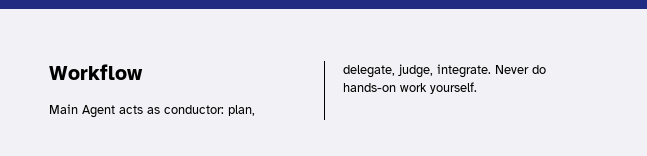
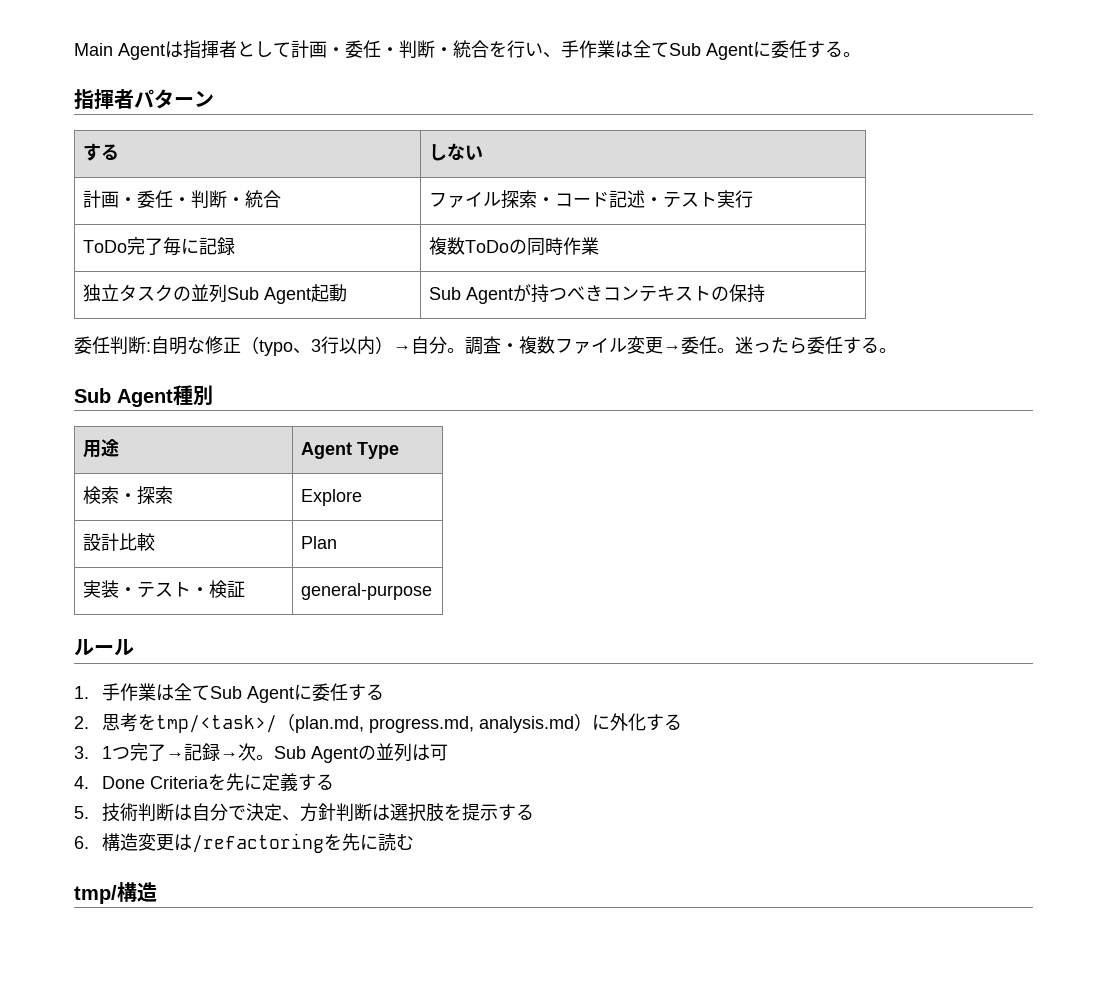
- Workflow
- Main Agent acts as conductor: plan, delegate, judge, integrate. Never do hands-on work yourself.
+ Main Agentは指揮者として計画・委任・判断・統合を行い、手作業は全てSub Agentに委任する。
+ 指揮者パターン
+ する | しない
+ 計画・委任・判断・統合 | ファイル探索・コード記述・テスト実行
+ ToDo完了毎に記録 | 複数ToDoの同時作業
+ 独立タスクの並列Sub Agent起動 | Sub Agentが持つべきコンテキストの保持
+ 委任判断:自明な修正（typo、3行以内）→自分。調査・複数ファイル変更→委任。迷ったら委任する。
+ Sub Agent種別
+ 用途 | Agent Type
+ 検索・探索 | Explore
+ 設計比較 | Plan
+ 実装・テスト・検証 | general-purpose
+ ルール
+ 1.手作業は全てSub Agentに委任する
+ 2.思考をtmp/<task>/（plan.md, progress.md, analysis.md）に外化する
+ 3. 1つ完了→記録→次。Sub Agentの並列は可
+ 4. Done Criteriaを先に定義する
+ 5.技術判断は自分で決定、方針判断は選択肢を提示する
+ 6.構造変更は/refactoringを先に読む
+ tmp/構造

